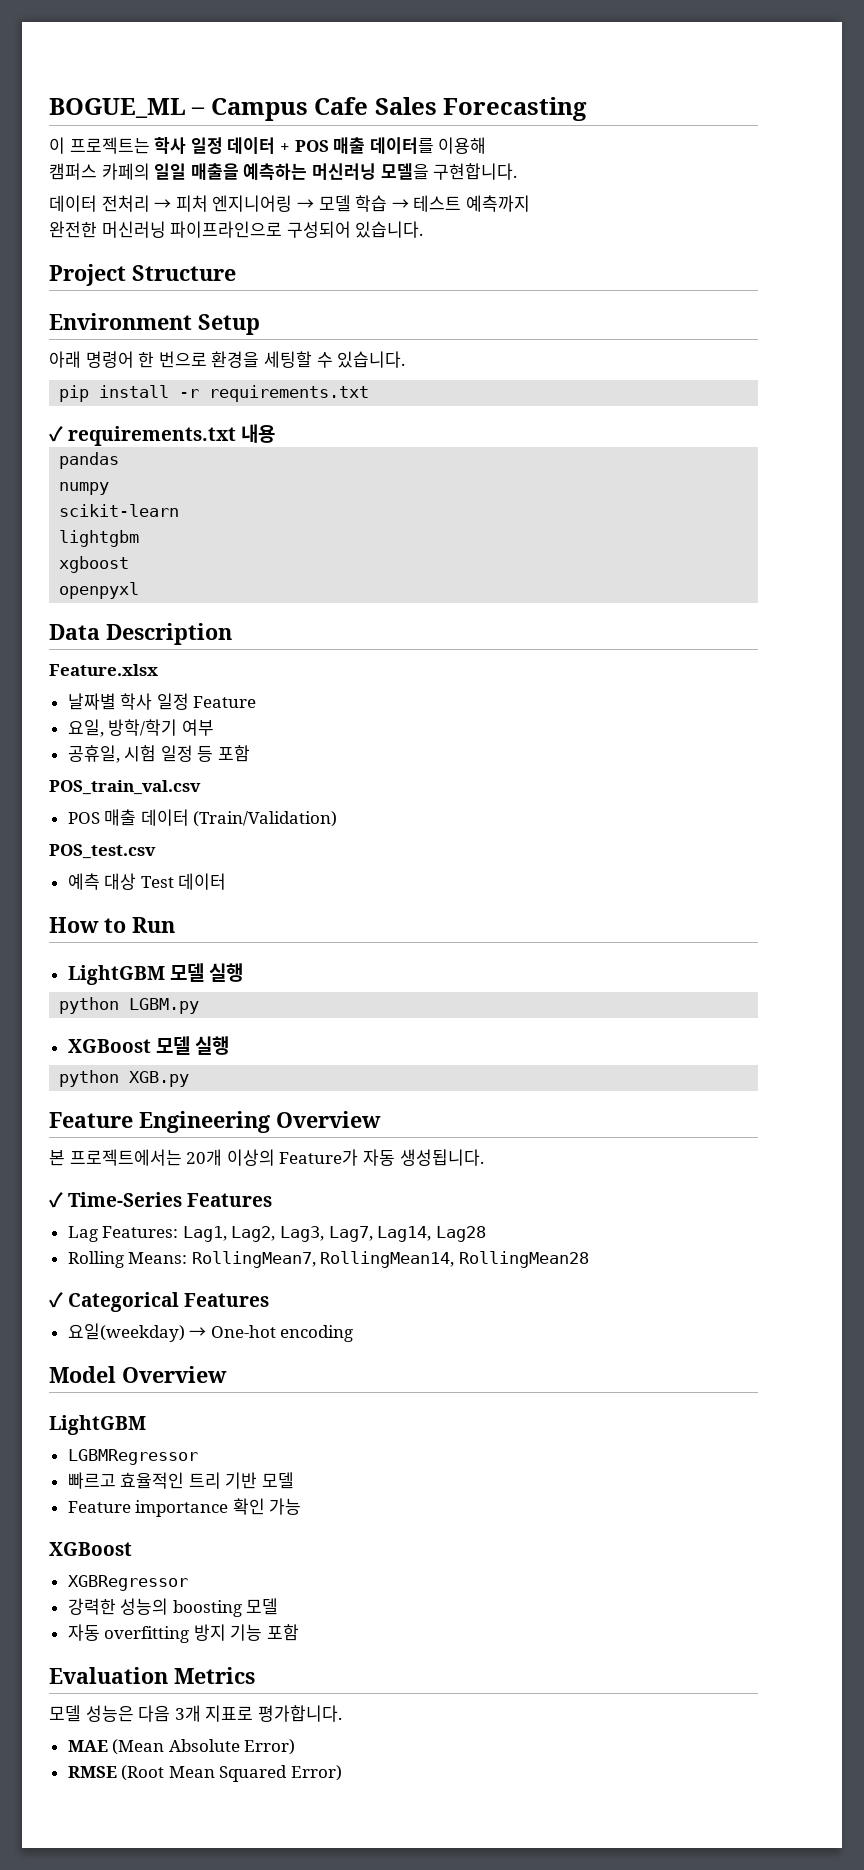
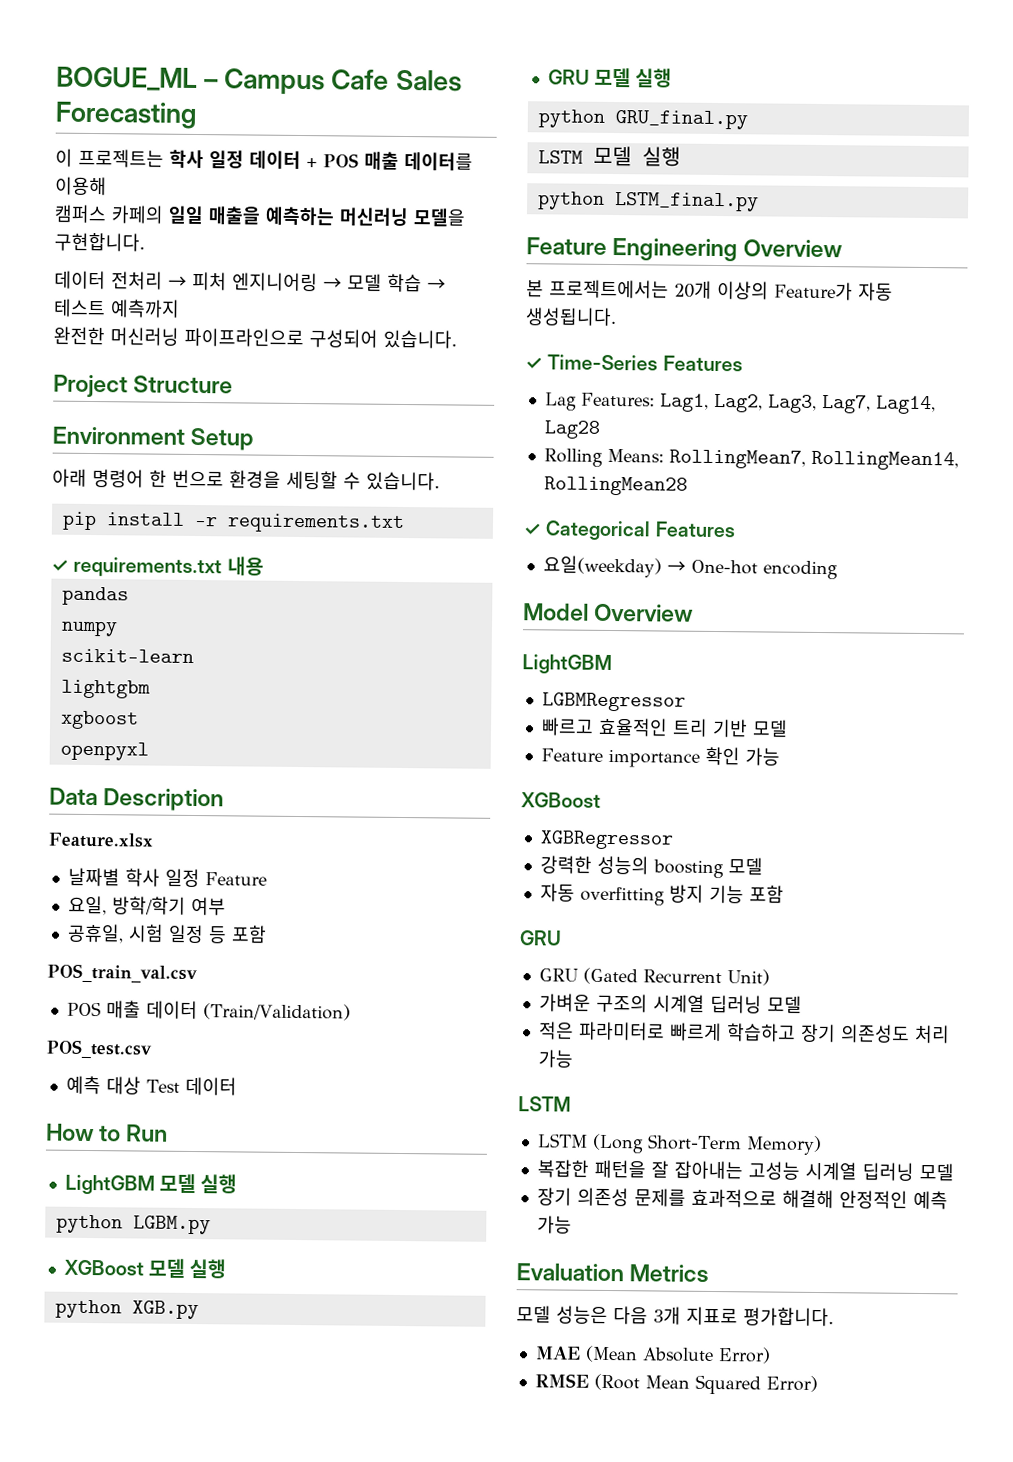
+ GRU 모델 실행
+ python GRU_final.py
+ LSTM 모델 실행
+ python LSTM_final.py
  자동 overfitting 방지 기능 포함
+ GRU
+ GRU (Gated Recurrent Unit)
+ 가벼운 구조의 시계열 딥러닝 모델
+ 적은 파라미터로 빠르게 학습하고 장기 의존성도 처리 가능
+ LSTM
+ LSTM (Long Short-Term Memory)
+ 복잡한 패턴을 잘 잡아내는 고성능 시계열 딥러닝 모델
+ 장기 의존성 문제를 효과적으로 해결해 안정적인 예측 가능

